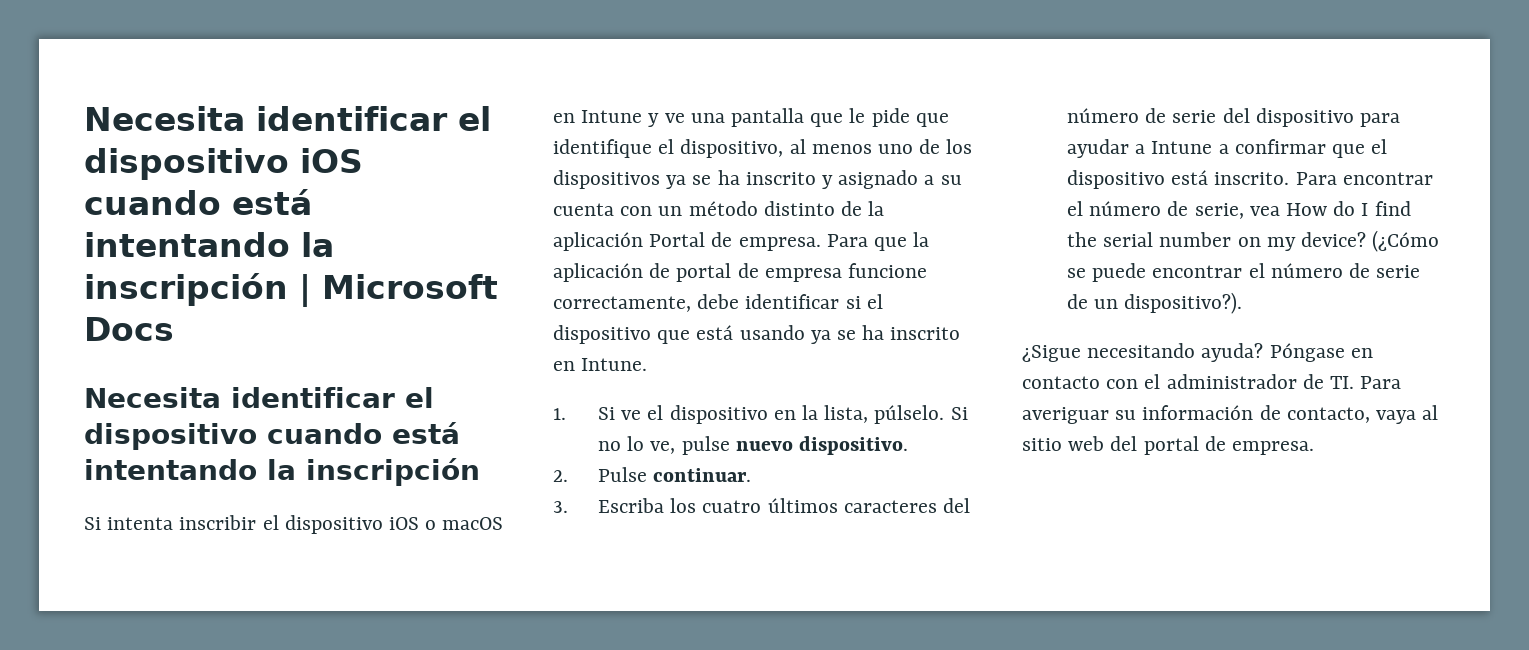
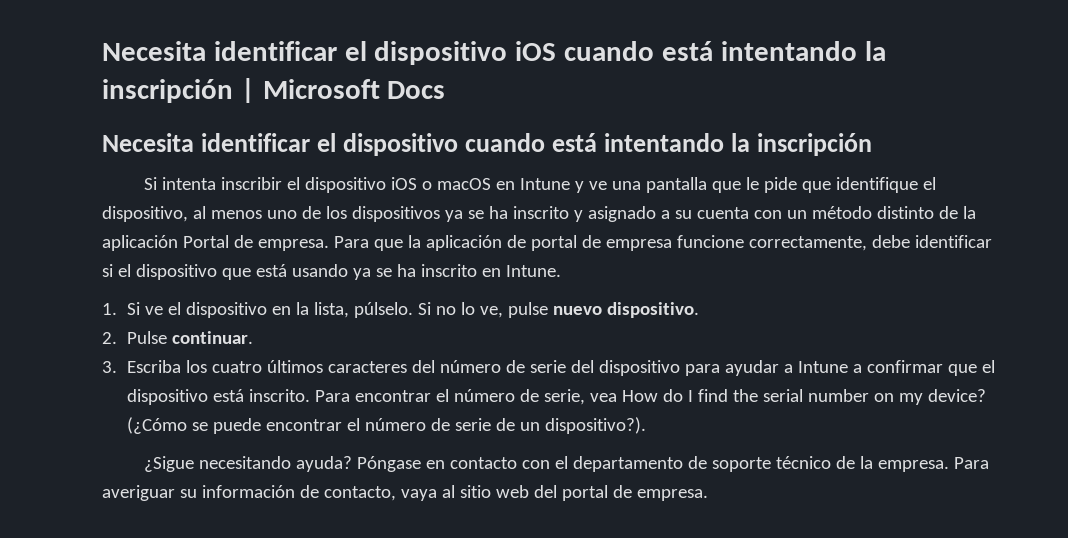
- Póngase en contacto con el administrador de TI. Para averiguar su información de contacto, vaya al sitio web del portal de empresa.
+ Póngase en contacto con el departamento de soporte técnico de la empresa. Para averiguar su información de contacto, vaya al sitio web del portal de empresa.

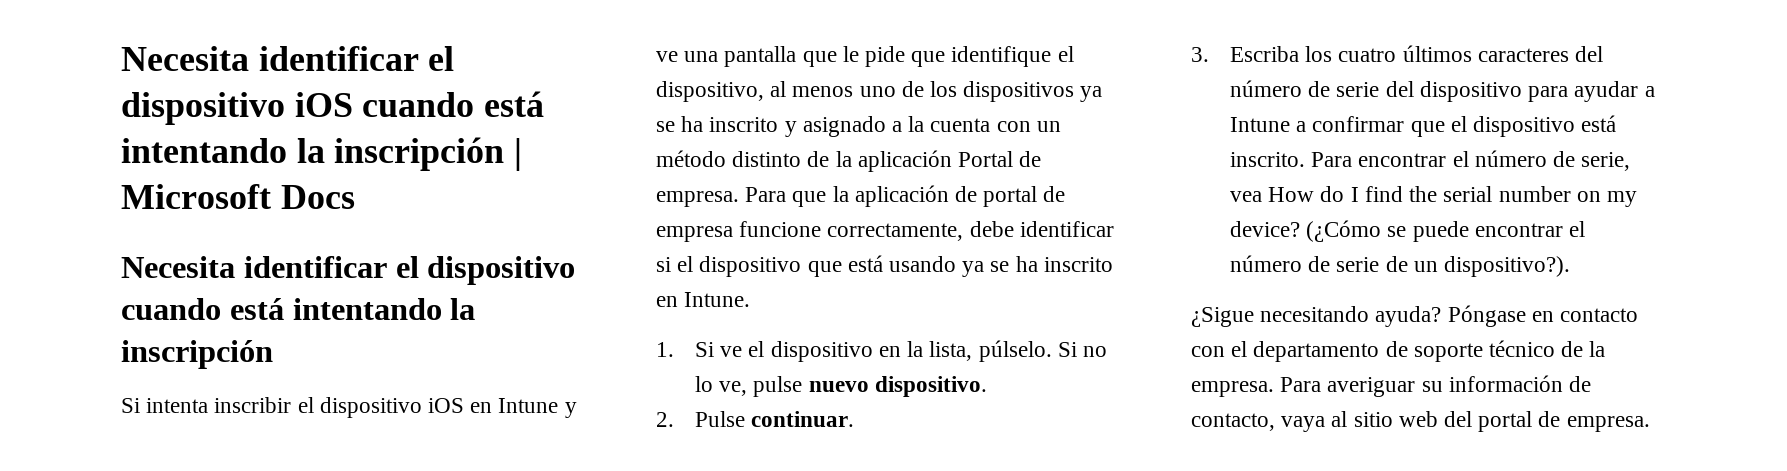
- Si intenta inscribir el dispositivo iOS o macOS en Intune y ve una pantalla que le pide que identifique el dispositivo, al menos uno de los dispositivos ya se ha inscrito y asignado a su cuenta con un método distinto de la aplicación Portal de empresa.
+ Si intenta inscribir el dispositivo iOS en Intune y ve una pantalla que le pide que identifique el dispositivo, al menos uno de los dispositivos ya se ha inscrito y asignado a la cuenta con un método distinto de la aplicación Portal de empresa.

